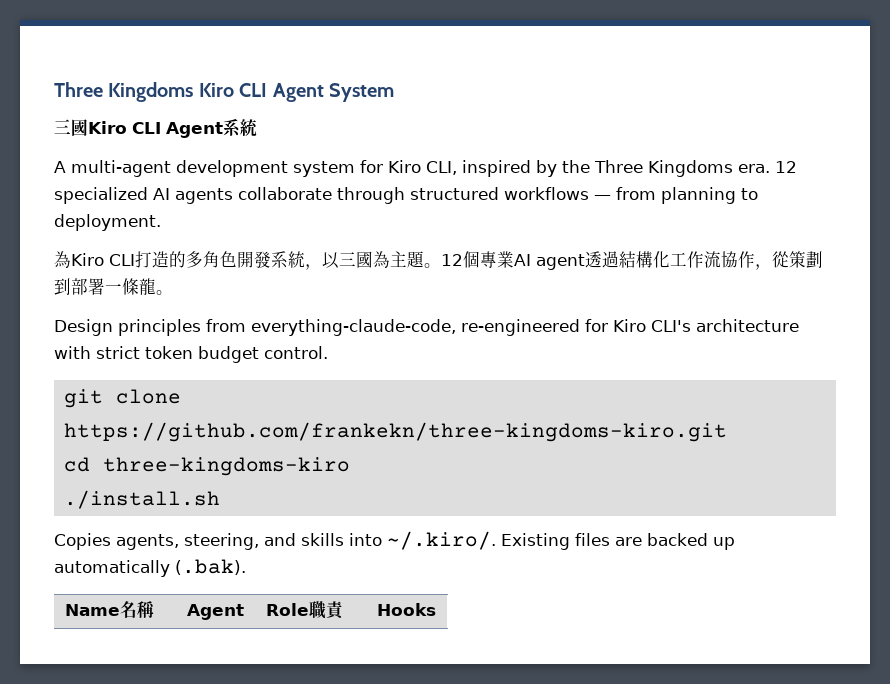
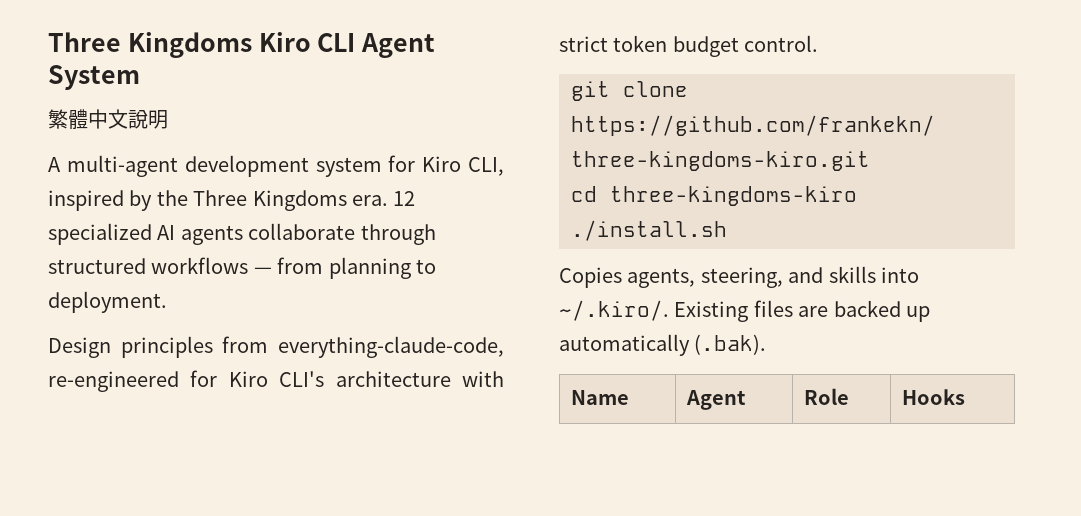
- 三國Kiro CLI Agent系統
+ 繁體中文說明
- 為Kiro CLI打造的多角色開發系統，以三國為主題。12個專業AI agent透過結構化工作流協作，從策劃到部署一條龍。
- Name名稱 | Agent | Role職責 | Hooks
+ Name | Agent | Role | Hooks

